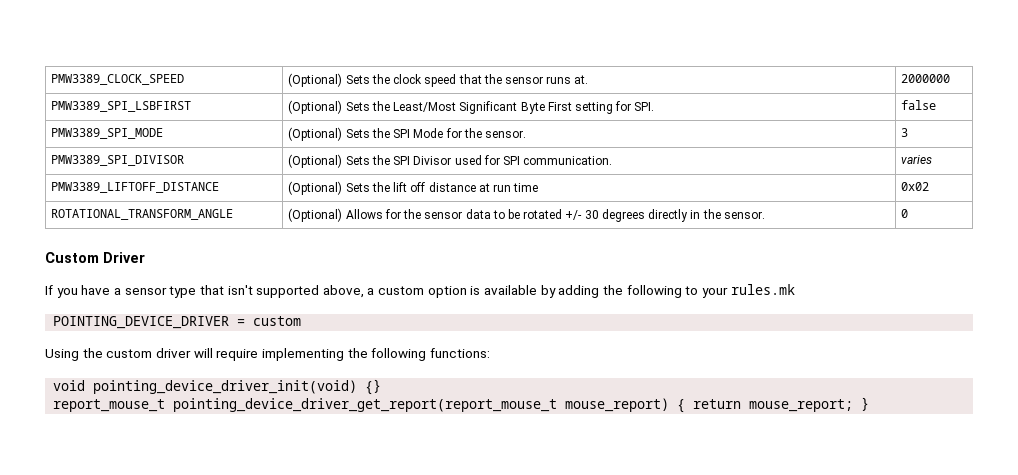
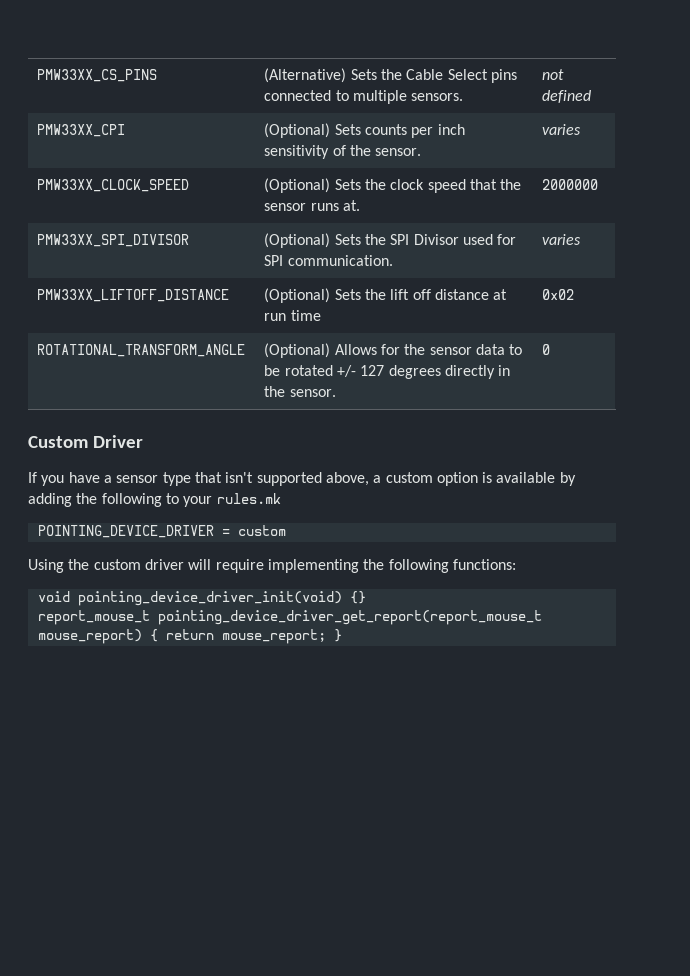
- PMW3389_CLOCK_SPEED | (Optional) Sets the clock speed that the sensor runs at. | 2000000
+ PMW33XX_CS_PINS | (Alternative) Sets the Cable Select pins connected to multiple sensors. | not defined
+ PMW33XX_CPI | (Optional) Sets counts per inch sensitivity of the sensor. | varies
+ PMW33XX_CLOCK_SPEED | (Optional) Sets the clock speed that the sensor runs at. | 2000000
- PMW3389_SPI_LSBFIRST | (Optional) Sets the Least/Most Significant Byte First setting for SPI. | false
- PMW3389_SPI_MODE | (Optional) Sets the SPI Mode for the sensor. | 3
- PMW3389_SPI_DIVISOR | (Optional) Sets the SPI Divisor used for SPI communication. | varies
+ PMW33XX_SPI_DIVISOR | (Optional) Sets the SPI Divisor used for SPI communication. | varies
- PMW3389_LIFTOFF_DISTANCE | (Optional) Sets the lift off distance at run time | 0x02
+ PMW33XX_LIFTOFF_DISTANCE | (Optional) Sets the lift off distance at run time | 0x02
- ROTATIONAL_TRANSFORM_ANGLE | (Optional) Allows for the sensor data to be rotated +/- 30 degrees directly in the sensor. | 0
+ ROTATIONAL_TRANSFORM_ANGLE | (Optional) Allows for the sensor data to be rotated +/- 127 degrees directly in the sensor. | 0

